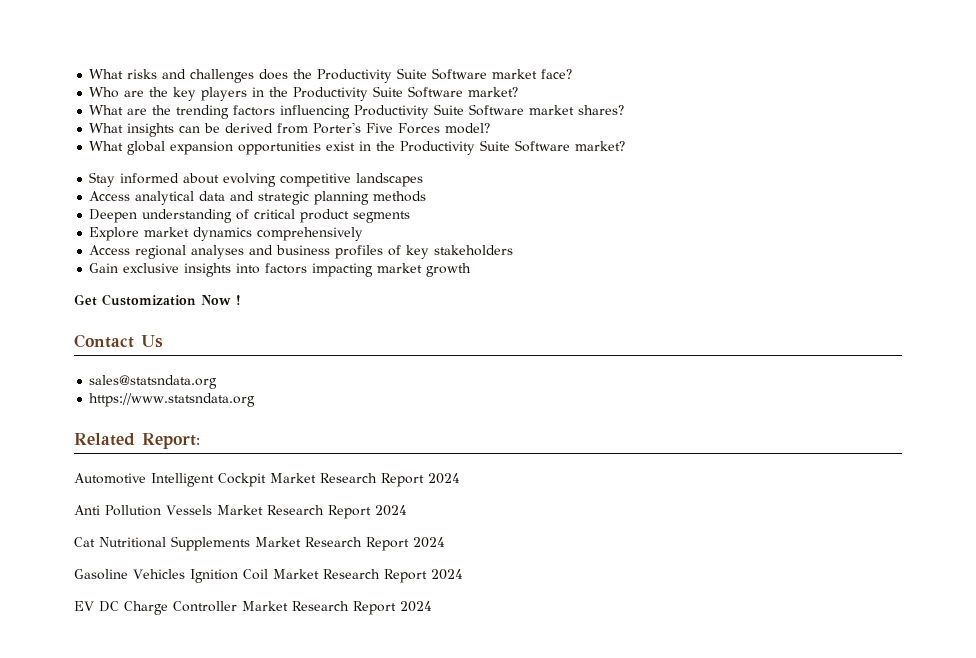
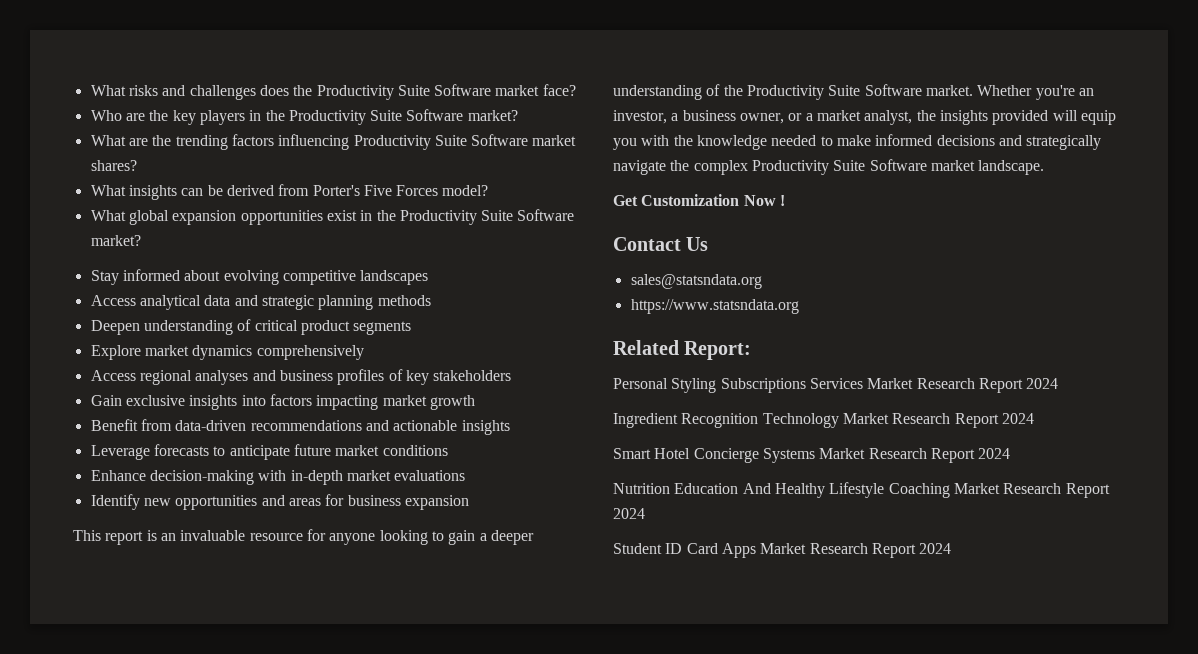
+ Benefit from data-driven recommendations and actionable insights
+ Leverage forecasts to anticipate future market conditions
+ Enhance decision-making with in-depth market evaluations
+ Identify new opportunities and areas for business expansion
+ This report is an invaluable resource for anyone looking to gain a deeper understanding of the Productivity Suite Software market. Whether you're an investor, a business owner, or a market analyst, the insights provided will equip you with the knowledge needed to make informed decisions and strategically navigate the complex Productivity Suite Software market landscape.
- Automotive Intelligent Cockpit Market Research Report 2024
- Anti Pollution Vessels Market Research Report 2024
- Cat Nutritional Supplements Market Research Report 2024
- Gasoline Vehicles Ignition Coil Market Research Report 2024
- EV DC Charge Controller Market Research Report 2024
+ Personal Styling Subscriptions Services Market Research Report 2024
+ Ingredient Recognition Technology Market Research Report 2024
+ Smart Hotel Concierge Systems Market Research Report 2024
+ Nutrition Education And Healthy Lifestyle Coaching Market Research Report 2024
+ Student ID Card Apps Market Research Report 2024

